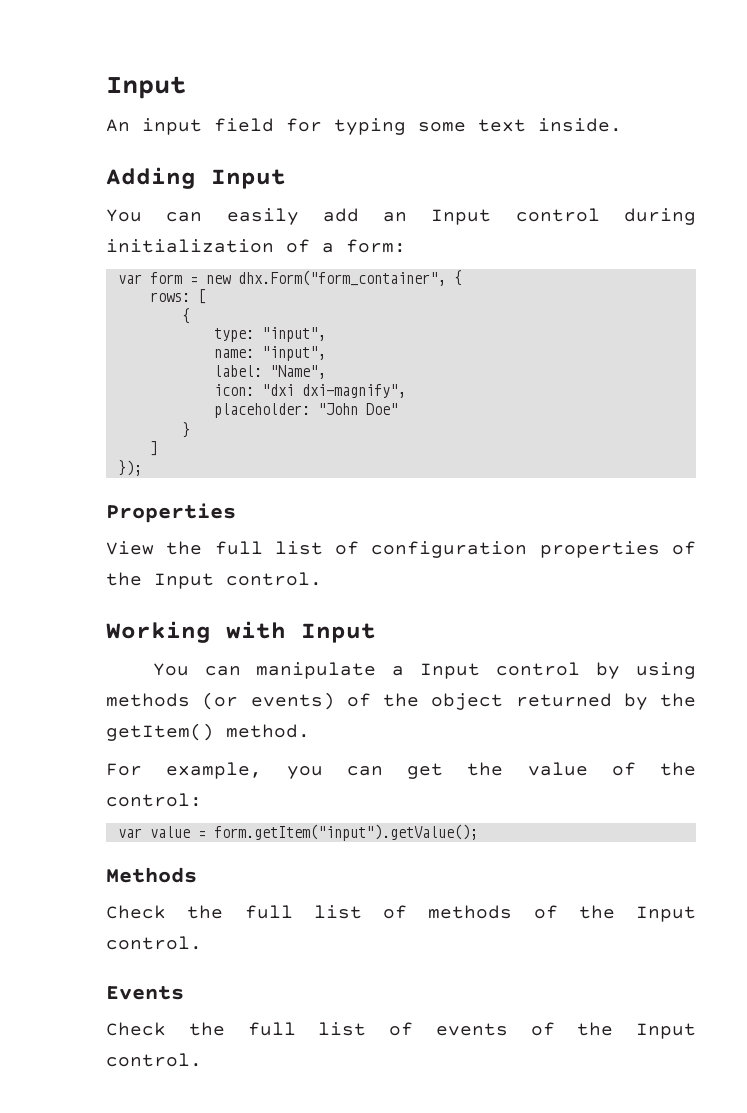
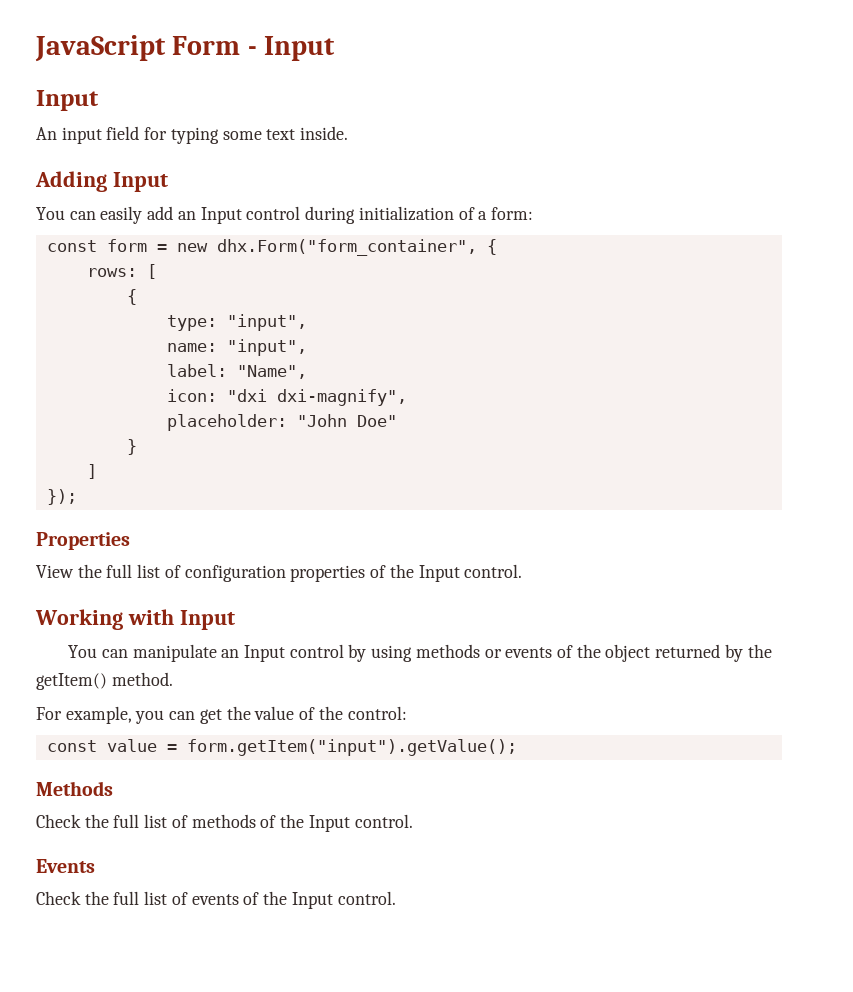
+ JavaScript Form - Input
- var form = new dhx.Form("form_container", {
+ const form = new dhx.Form("form_container", {
- You can manipulate a Input control by using methods (or events) of the object returned by the getItem() method.
+ You can manipulate an Input control by using methods or events of the object returned by the getItem() method.
- var value = form.getItem("input").getValue();
+ const value = form.getItem("input").getValue();

